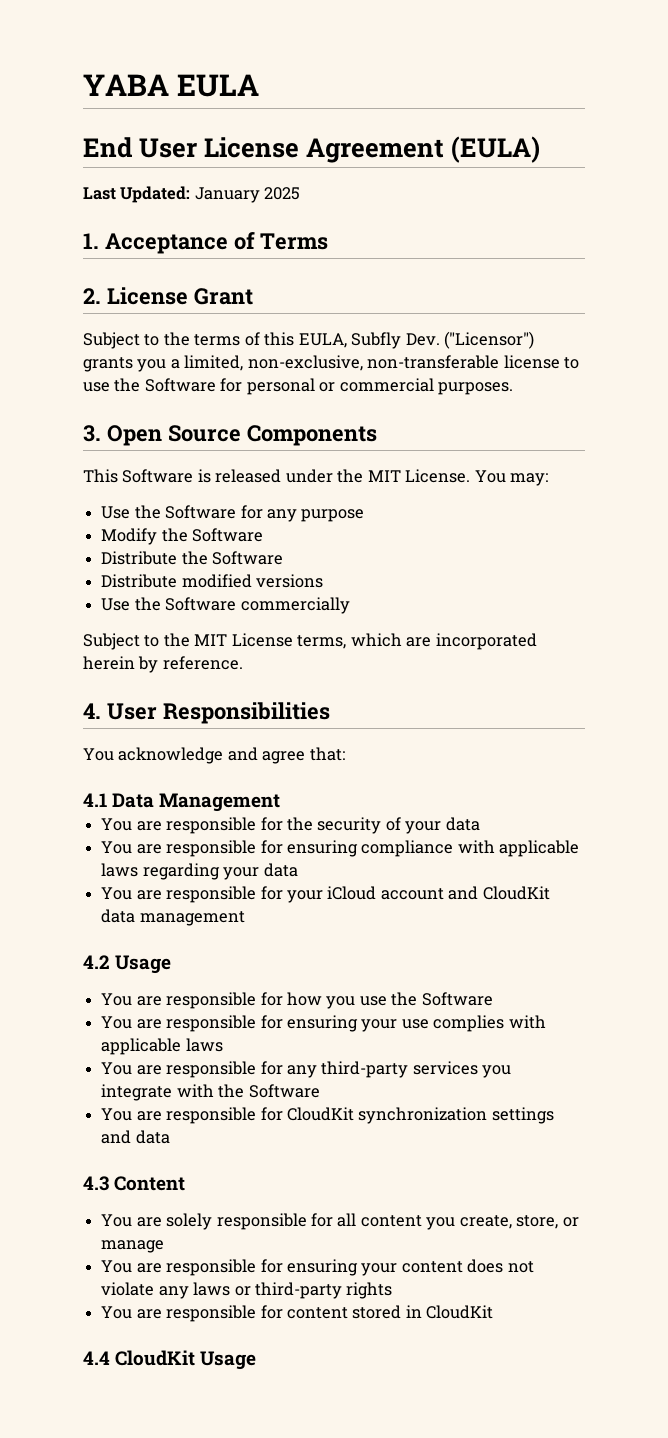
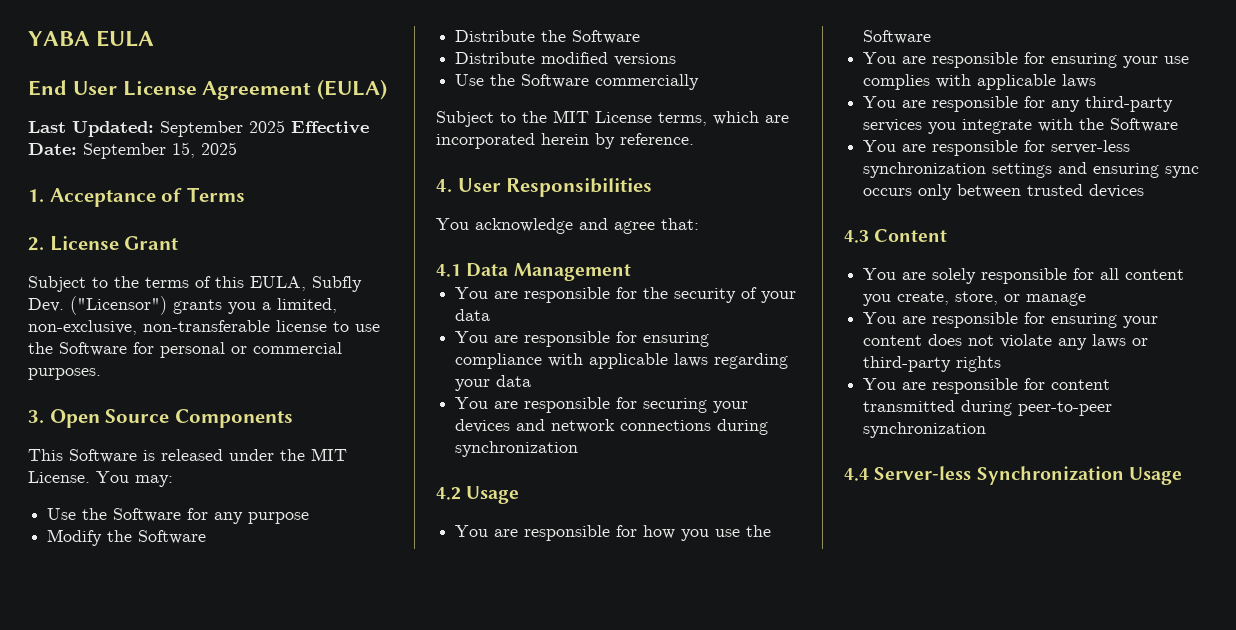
- Last Updated: January 2025
+ Last Updated: September 2025 Effective Date: September 15, 2025
- You are responsible for your iCloud account and CloudKit data management
+ You are responsible for securing your devices and network connections during synchronization
- You are responsible for CloudKit synchronization settings and data
+ You are responsible for server-less synchronization settings and ensuring sync occurs only between trusted devices
- You are responsible for content stored in CloudKit
+ You are responsible for content transmitted during peer-to-peer synchronization
- 4.4 CloudKit Usage
+ 4.4 Server-less Synchronization Usage

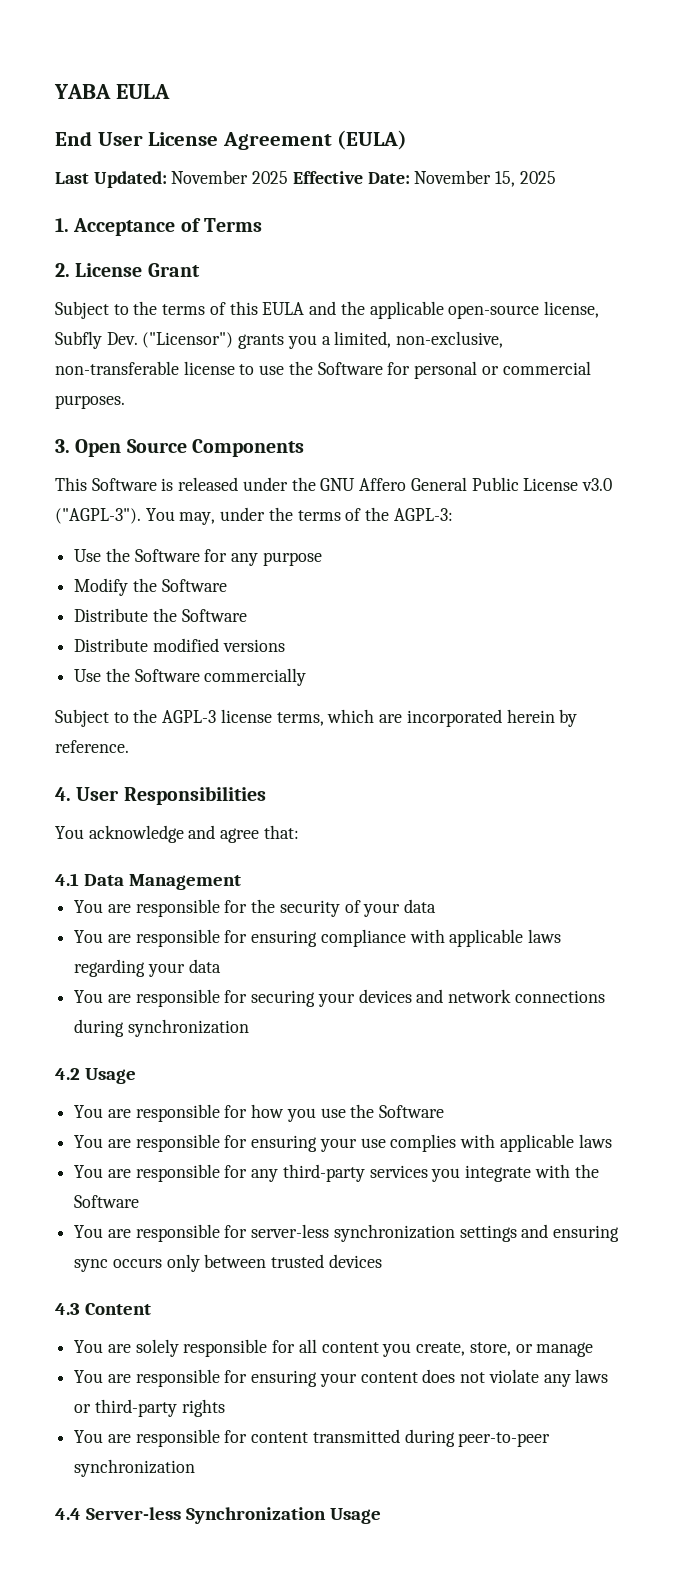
- Last Updated: September 2025 Effective Date: September 15, 2025
+ Last Updated: November 2025 Effective Date: November 15, 2025
- Subject to the terms of this EULA, Subfly Dev. ("Licensor") grants you a limited, non-exclusive, non-transferable license to use the Software for personal or commercial purposes.
+ Subject to the terms of this EULA and the applicable open-source license, Subfly Dev. ("Licensor") grants you a limited, non-exclusive, non-transferable license to use the Software for personal or commercial purposes.
- This Software is released under the MIT License. You may:
+ This Software is released under the GNU Affero General Public License v3.0 ("AGPL-3"). You may, under the terms of the AGPL-3:
- Subject to the MIT License terms, which are incorporated herein by reference.
+ Subject to the AGPL-3 license terms, which are incorporated herein by reference.

